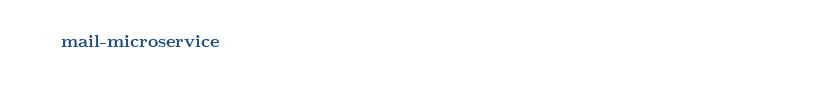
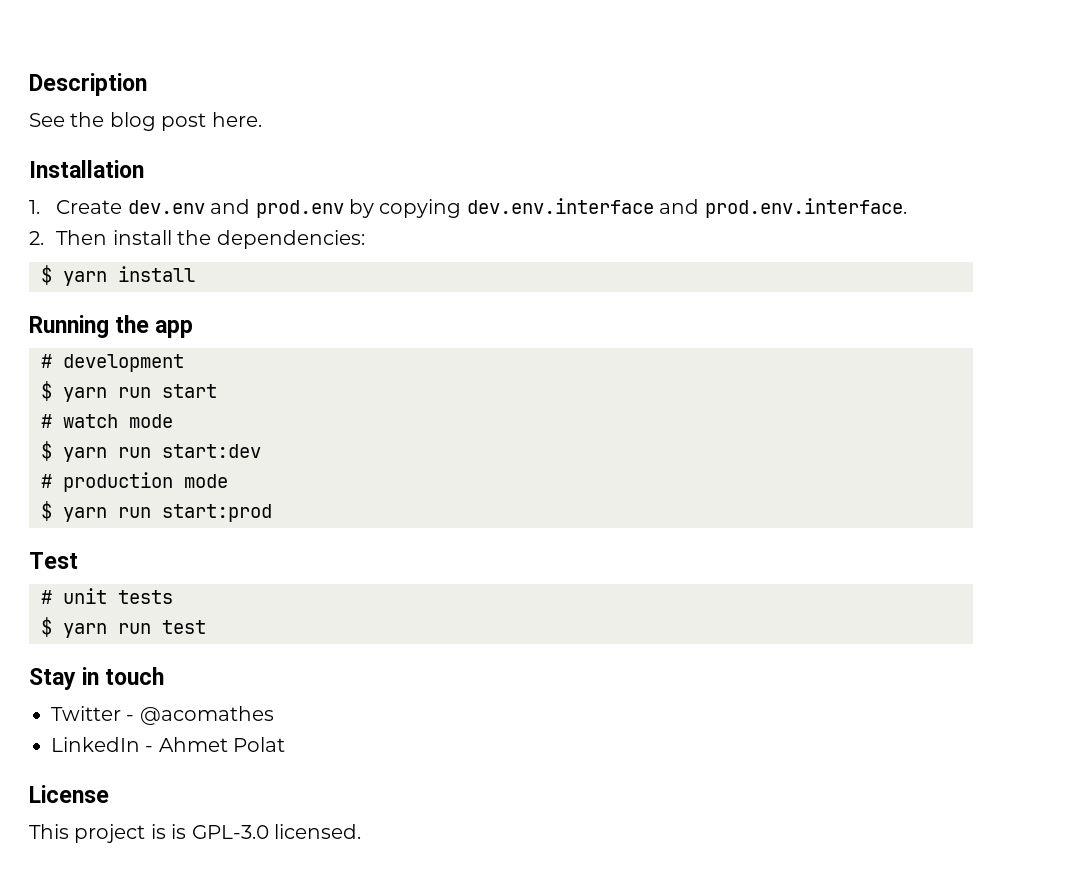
- mail-microservice
+ Description
+ See the blog post here.
+ Installation
+ 1. Create dev.env and prod.env by copying dev.env.interface and prod.env.interface.
+ 2. Then install the dependencies:
+ $ yarn install
+ Running the app
+ # development
+ $ yarn run start
+ # watch mode
+ $ yarn run start:dev
+ # production mode
+ $ yarn run start:prod
+ Test
+ # unit tests
+ $ yarn run test
+ Stay in touch
+ Twitter - @acomathes
+ LinkedIn - Ahmet Polat
+ License
+ This project is is GPL-3.0 licensed.

